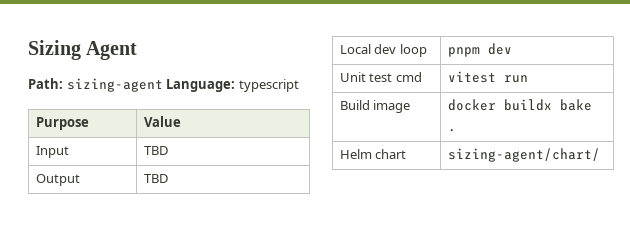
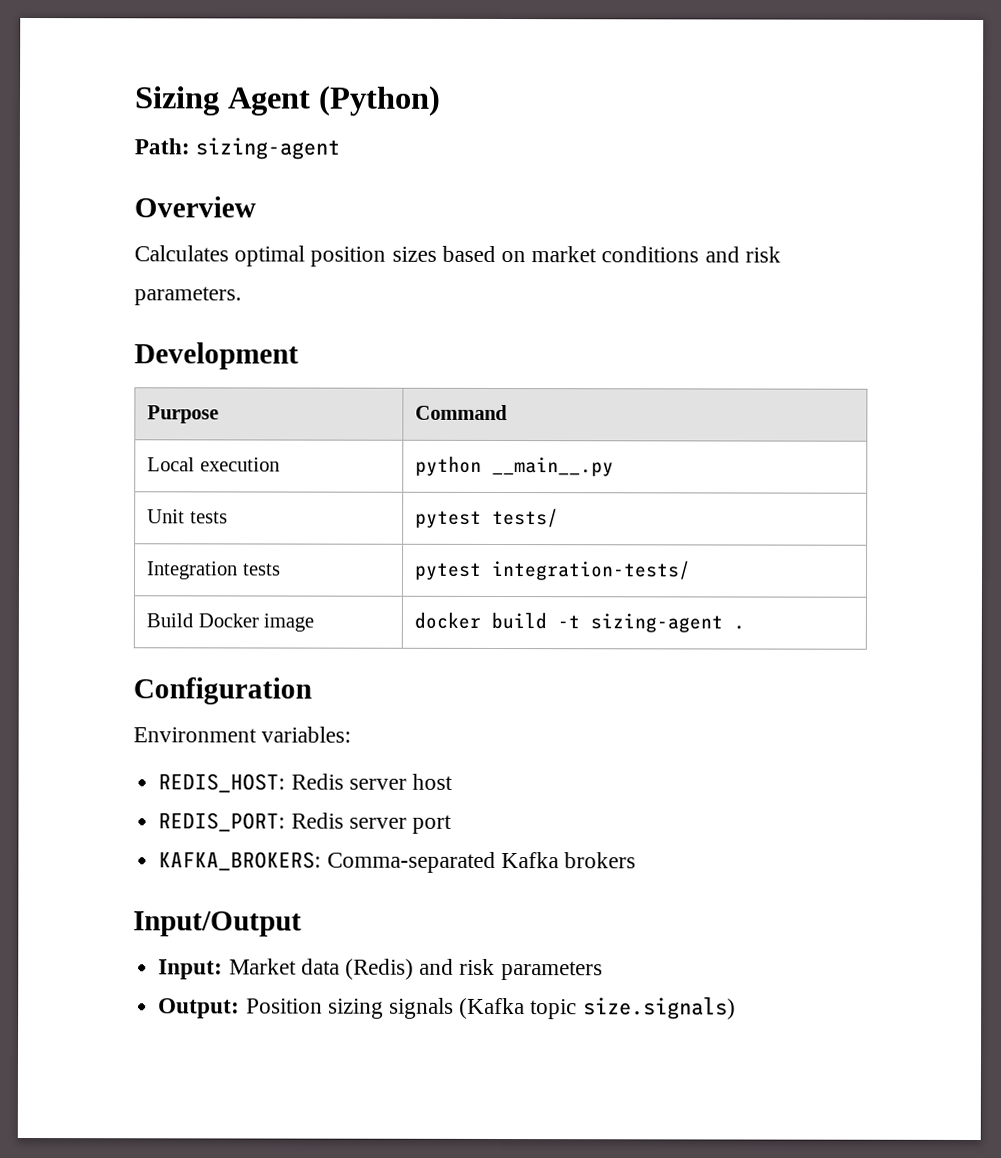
- Sizing Agent
+ Sizing Agent (Python)
- Path: sizing-agent Language: typescript
- Purpose | Value
- Input | TBD
- Output | TBD
- Local dev loop | pnpm dev
- Unit test cmd | vitest run
+ Path: sizing-agent
+ Overview
+ Calculates optimal position sizes based on market conditions and risk parameters.
+ Development
+ Purpose | Command
+ Local execution | python __main__.py
+ Unit tests | pytest tests/
+ Integration tests | pytest integration-tests/
- Build image | docker buildx bake .
- Helm chart | sizing-agent/chart/
+ Build Docker image | docker build -t sizing-agent .
+ Configuration
+ Environment variables:
+ REDIS_HOST: Redis server host
+ REDIS_PORT: Redis server port
+ KAFKA_BROKERS: Comma-separated Kafka brokers
+ Input/Output
+ Input: Market data (Redis) and risk parameters
+ Output: Position sizing signals (Kafka topic size.signals)

